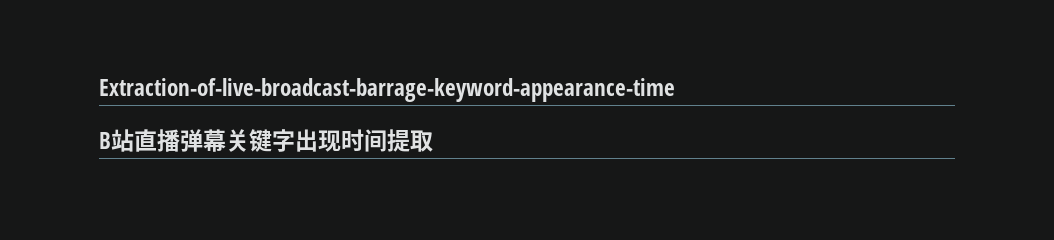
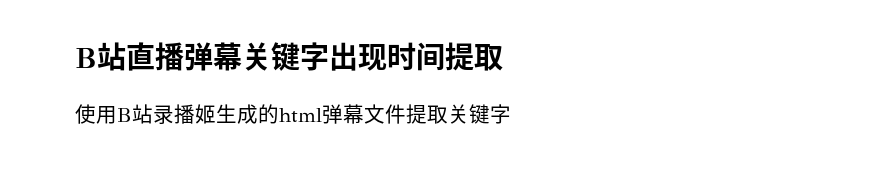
- Extraction-of-live-broadcast-barrage-keyword-appearance-time
+ 使用B站录播姬生成的html弹幕文件提取关键字

